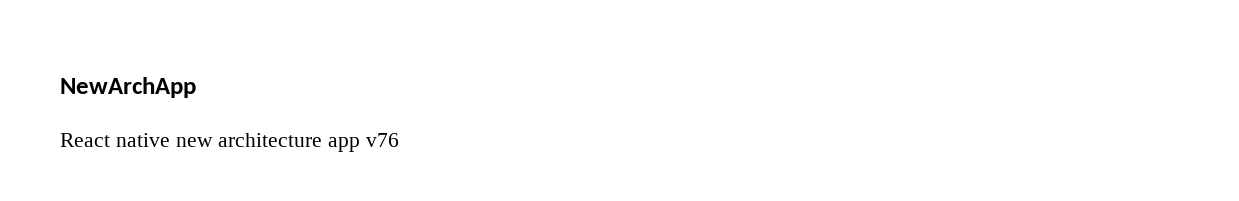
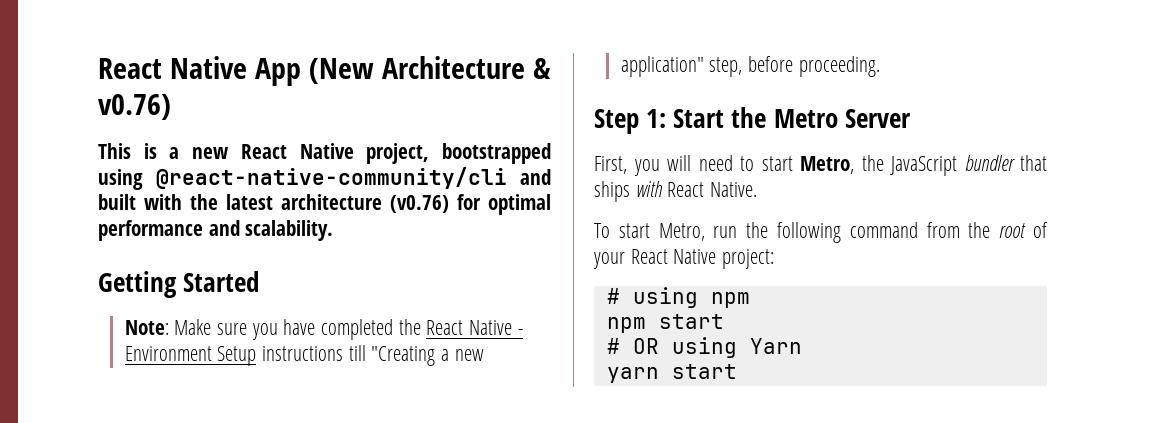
- NewArchApp
- React native new architecture app v76
+ React Native App (New Architecture & v0.76)
+ This is a new React Native project, bootstrapped using @react-native-community/cli and built with the latest architecture (v0.76) for optimal performance and scalability.
+ Getting Started
+ Note: Make sure you have completed the React Native - Environment Setup instructions till "Creating a new application" step, before proceeding.
+ Step 1: Start the Metro Server
+ First, you will need to start Metro, the JavaScript bundler that ships with React Native.
+ To start Metro, run the following command from the root of your React Native project:
+ # using npm
+ npm start
+ # OR using Yarn
+ yarn start

